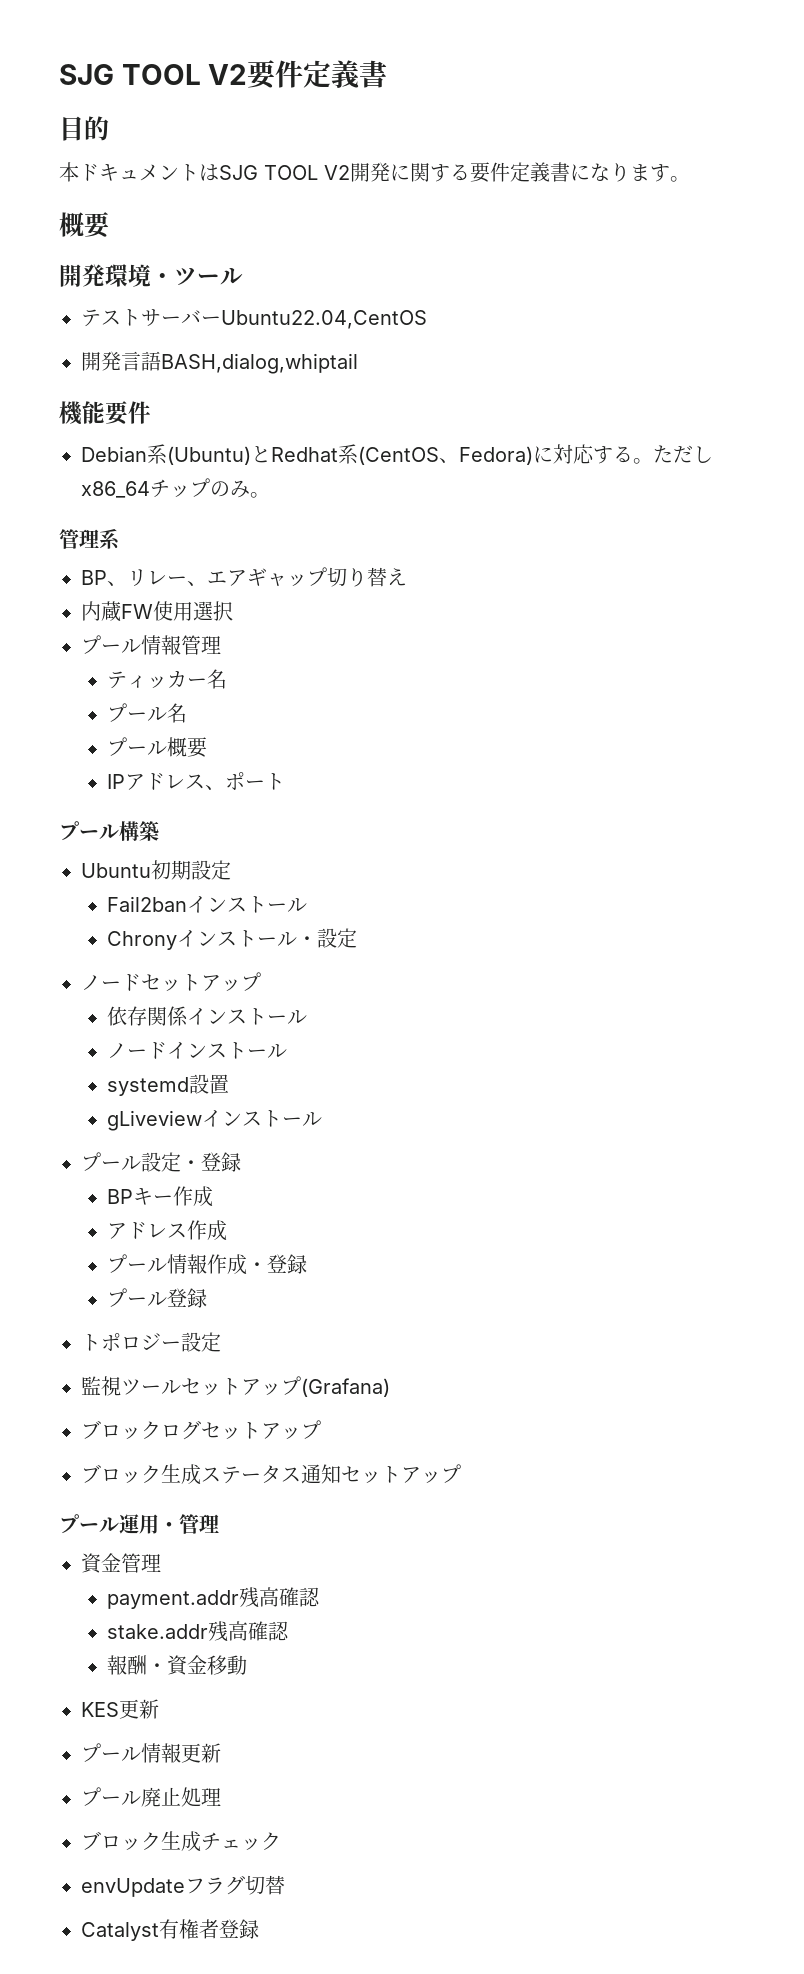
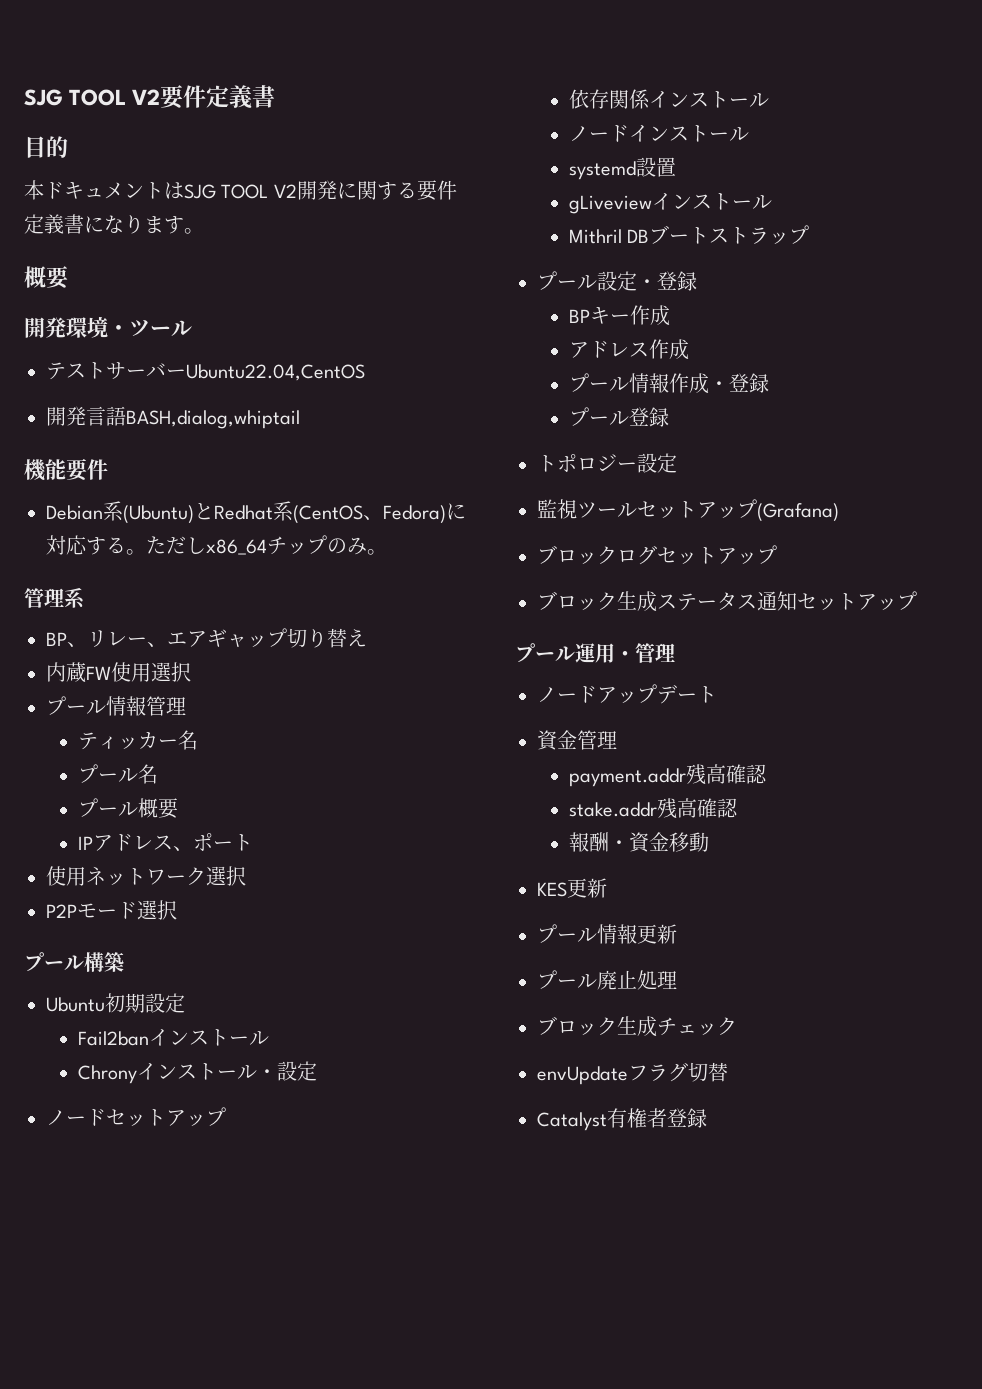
+ 使用ネットワーク選択
+ P2Pモード選択
+ Mithril DBブートストラップ
+ ノードアップデート

